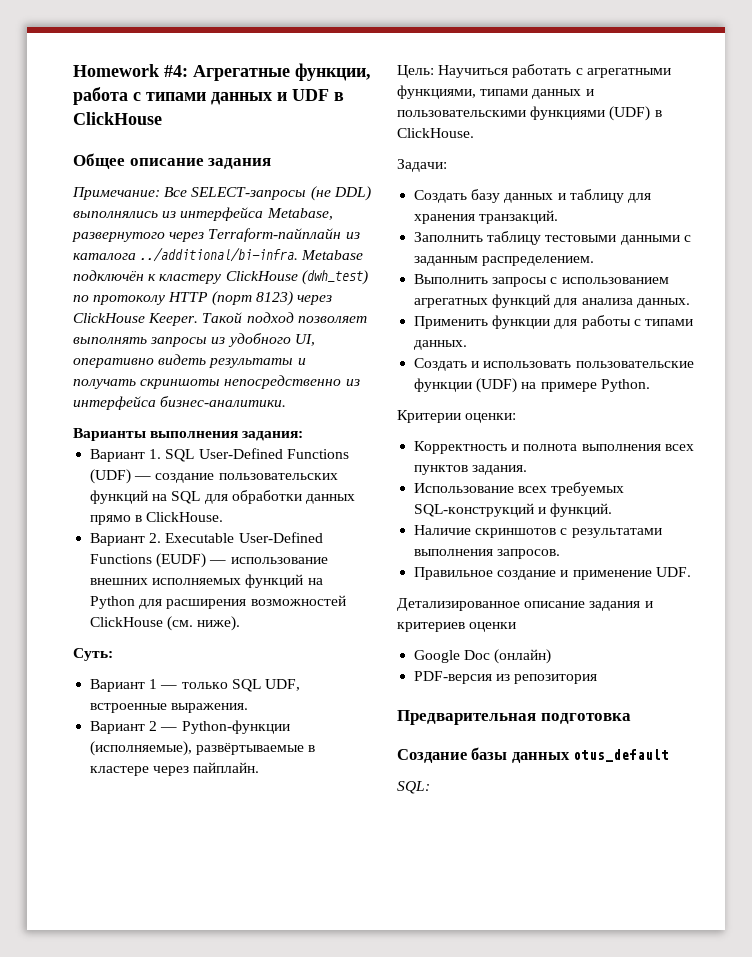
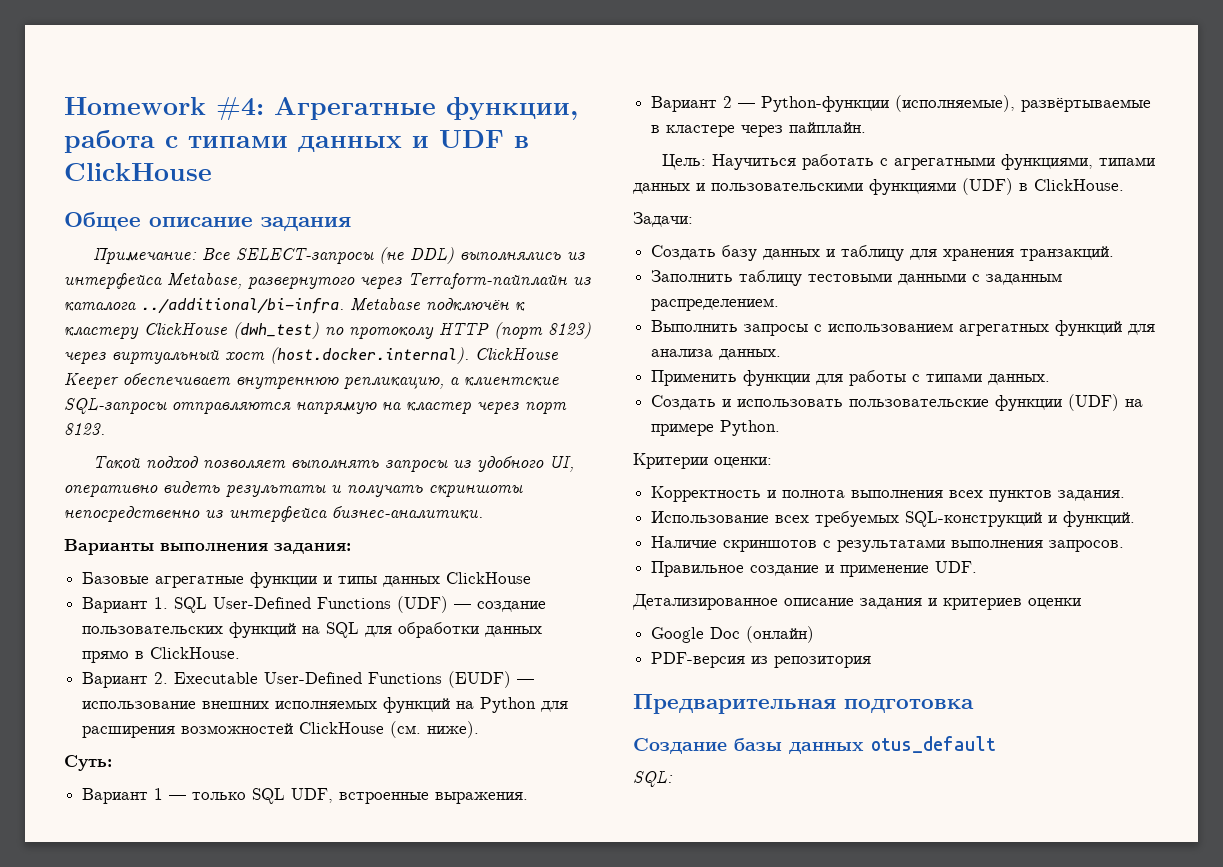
- Примечание: Все SELECT-запросы (не DDL) выполнялись из интерфейса Metabase, развернутого через Terraform-пайплайн из каталога ../additional/bi-infra. Metabase подключён к кластеру ClickHouse (dwh_test) по протоколу HTTP (порт 8123) через ClickHouse Keeper. Такой подход позволяет выполнять запросы из удобного UI, оперативно видеть результаты и получать скриншоты непосредственно из интерфейса бизнес-аналитики.
+ Примечание: Все SELECT-запросы (не DDL) выполнялись из интерфейса Metabase, развернутого через Terraform-пайплайн из каталога ../additional/bi-infra. Metabase подключён к кластеру ClickHouse (dwh_test) по протоколу HTTP (порт 8123) через виртуальный хост (host.docker.internal). ClickHouse Keeper обеспечивает внутреннюю репликацию, а клиентские SQL-запросы отправляются напрямую на кластер через порт 8123.
+ Такой подход позволяет выполнять запросы из удобного UI, оперативно видеть результаты и получать скриншоты непосредственно из интерфейса бизнес-аналитики.
+ Базовые агрегатные функции и типы данных ClickHouse

